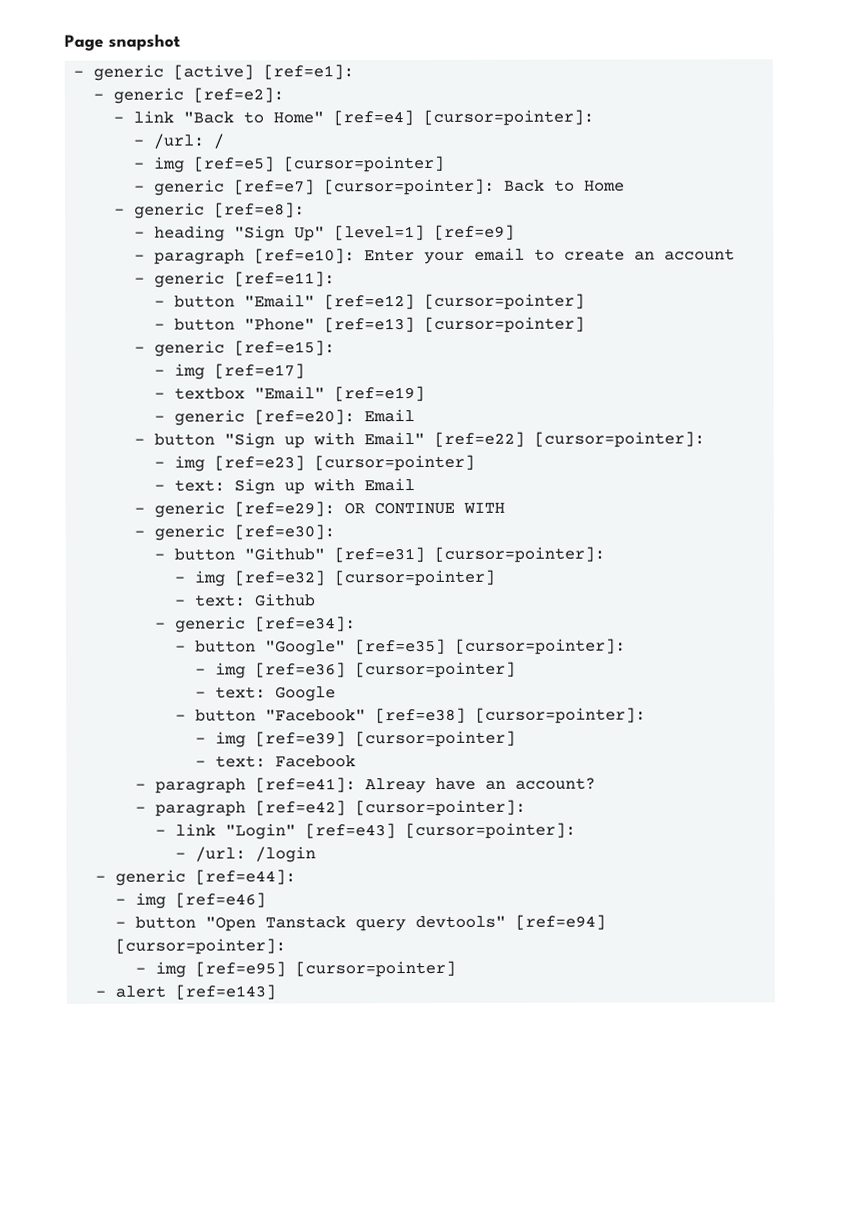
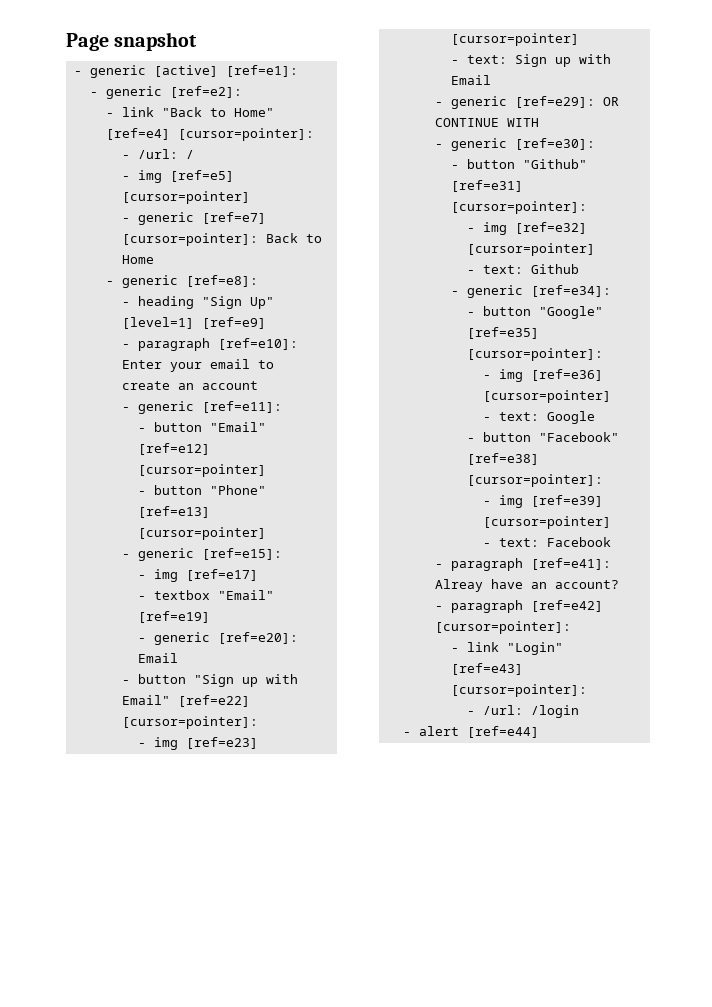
- - generic [ref=e44]:
- - img [ref=e46]
- - button "Open Tanstack query devtools" [ref=e94] [cursor=pointer]:
- - img [ref=e95] [cursor=pointer]
- - alert [ref=e143]
+ - alert [ref=e44]

